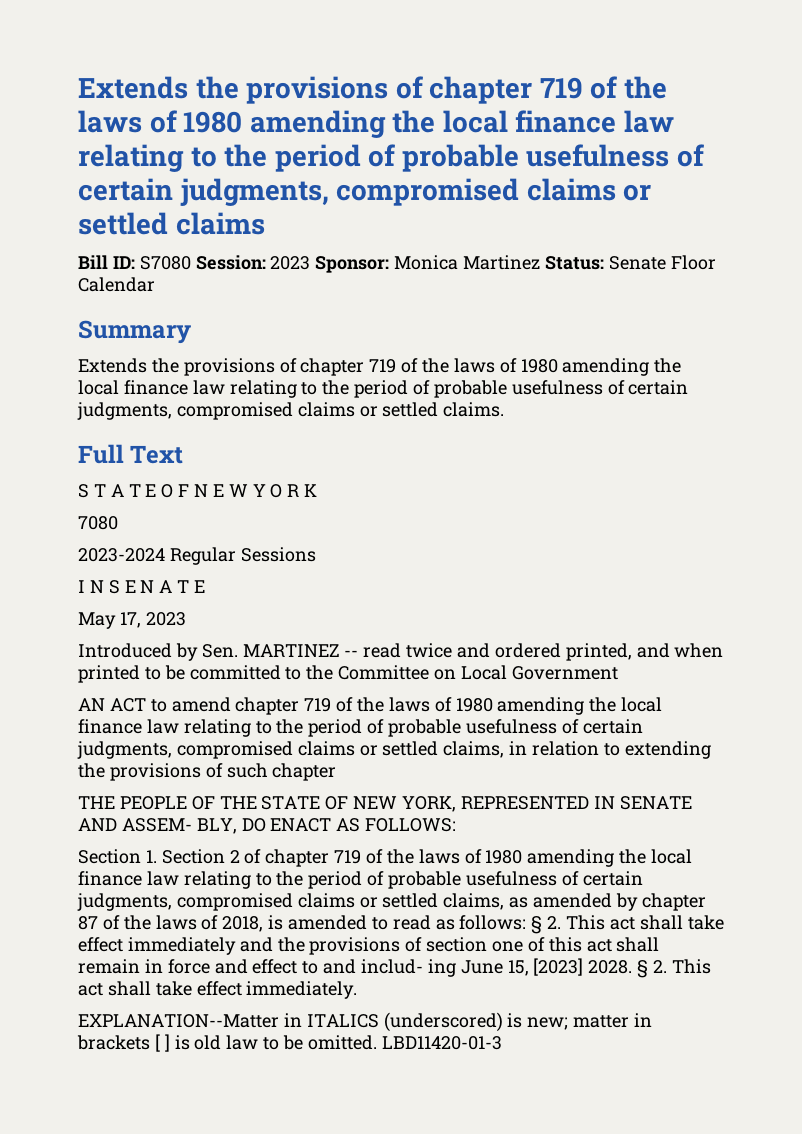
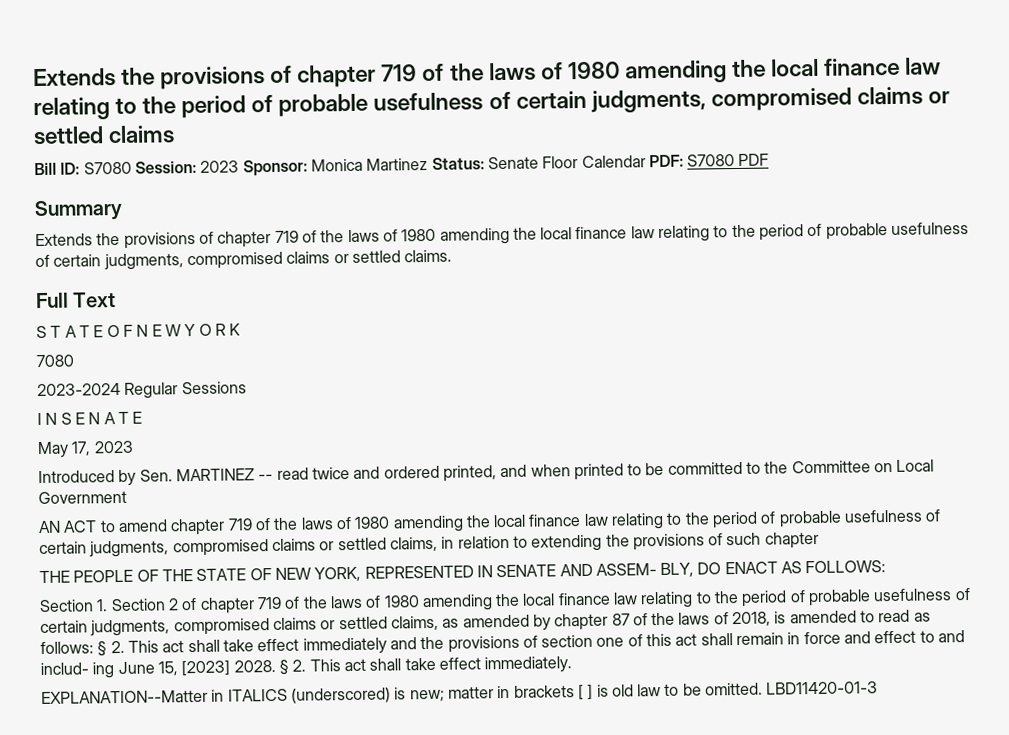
- Bill ID: S7080 Session: 2023 Sponsor: Monica Martinez Status: Senate Floor Calendar
+ Bill ID: S7080 Session: 2023 Sponsor: Monica Martinez Status: Senate Floor Calendar PDF: S7080 PDF

